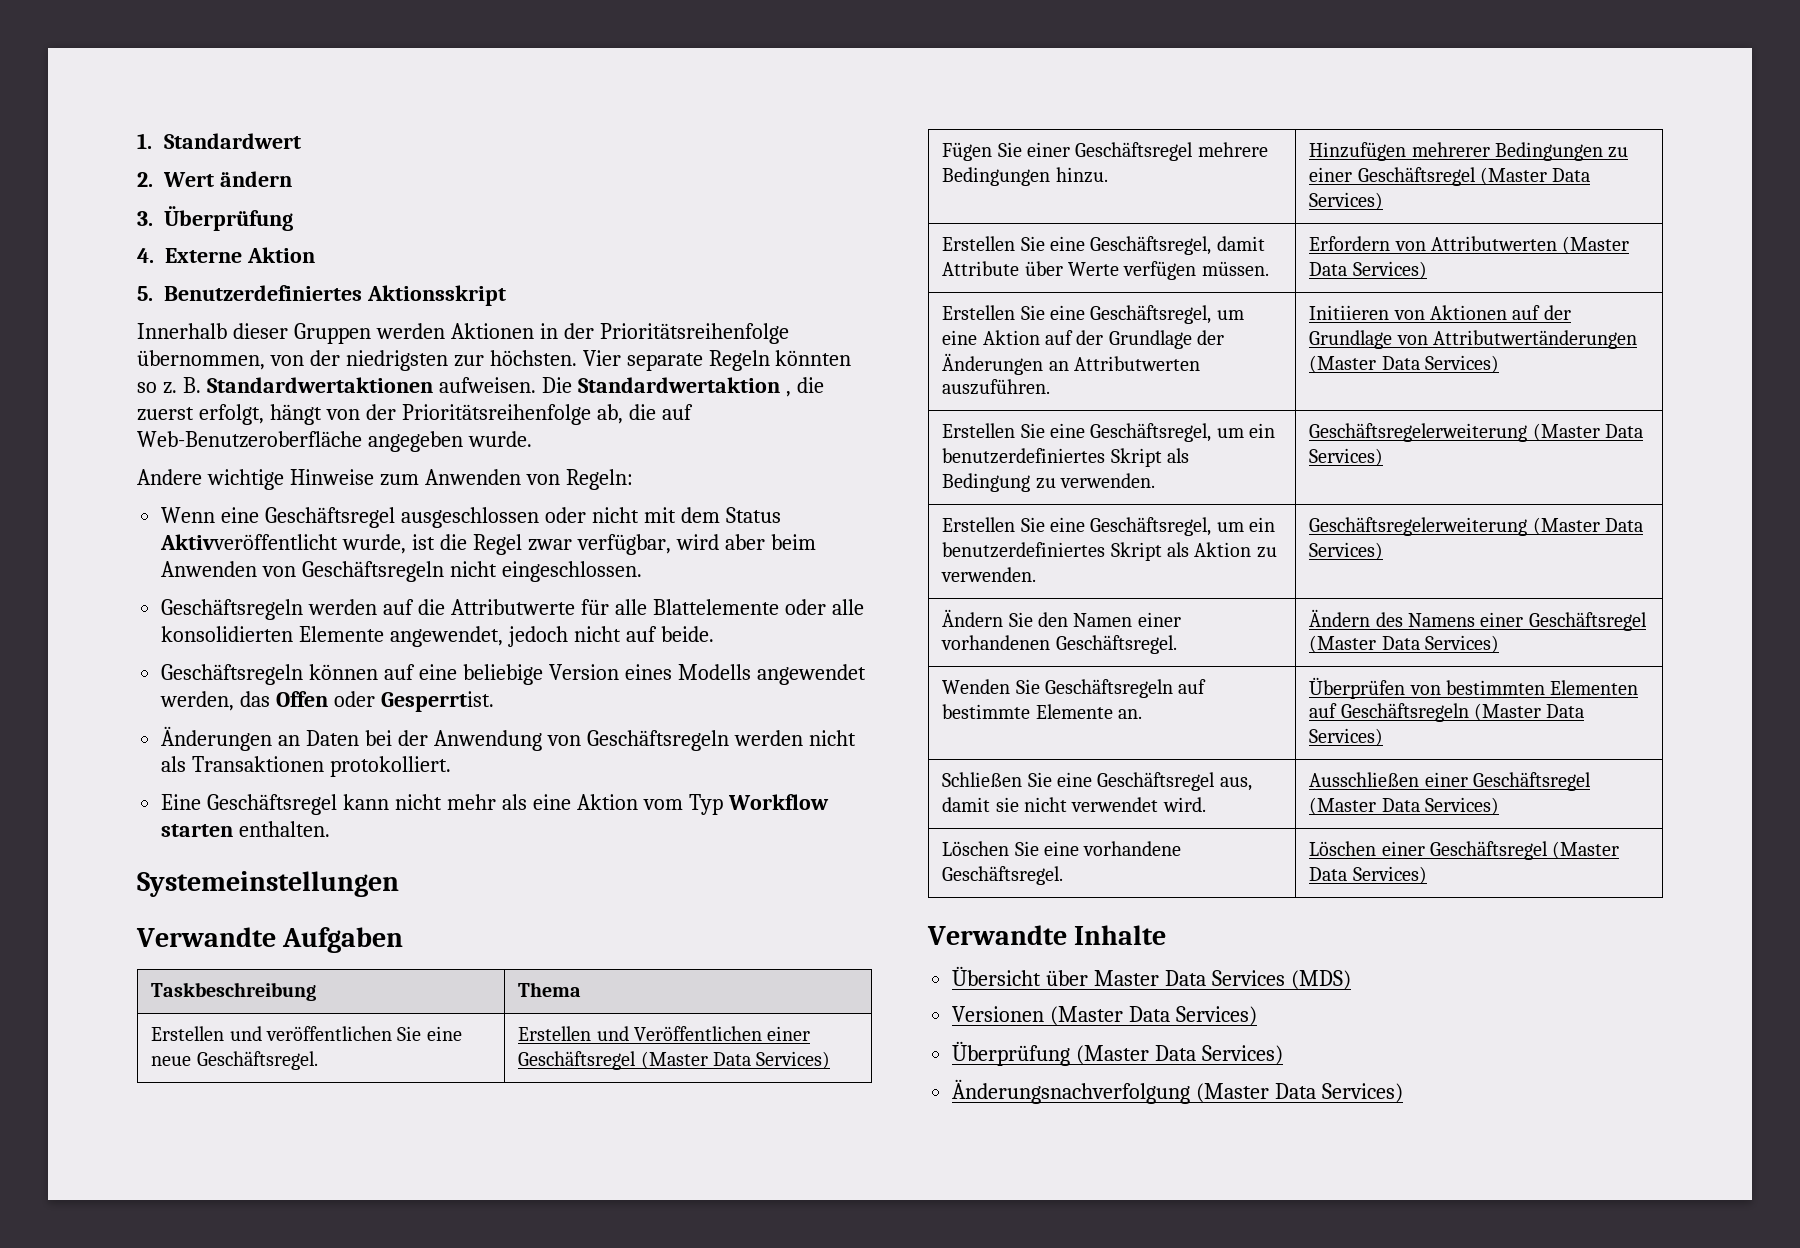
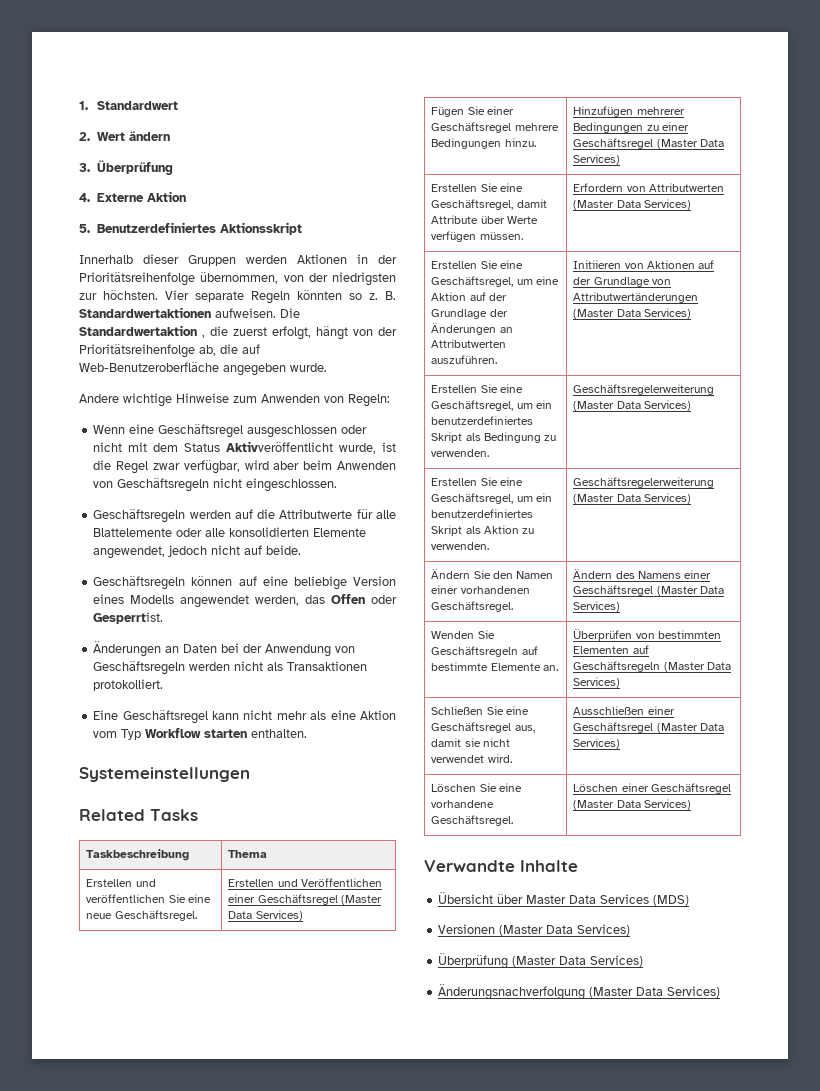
- Verwandte Aufgaben
+ Related Tasks

